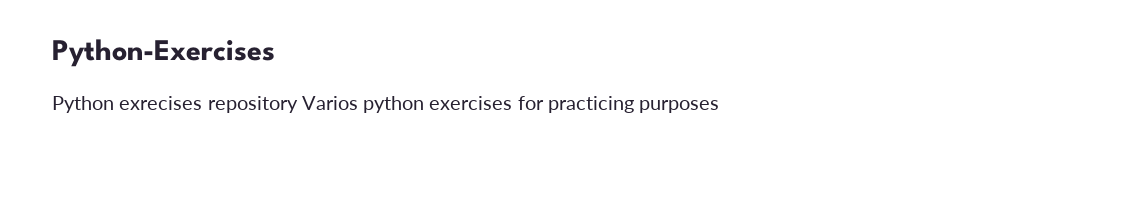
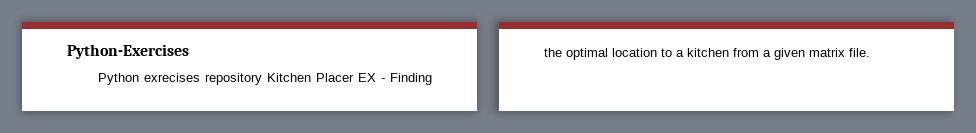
- Python exrecises repository Varios python exercises for practicing purposes
+ Python exrecises repository Kitchen Placer EX - Finding the optimal location to a kitchen from a given matrix file.

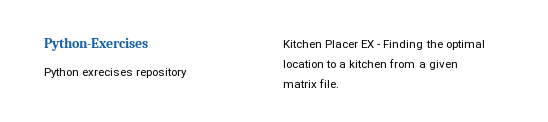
- Python exrecises repository Kitchen Placer EX - Finding the optimal location to a kitchen from a given matrix file.
+ Python exrecises repository
+ Kitchen Placer EX - Finding the optimal location to a kitchen from a given matrix file.

